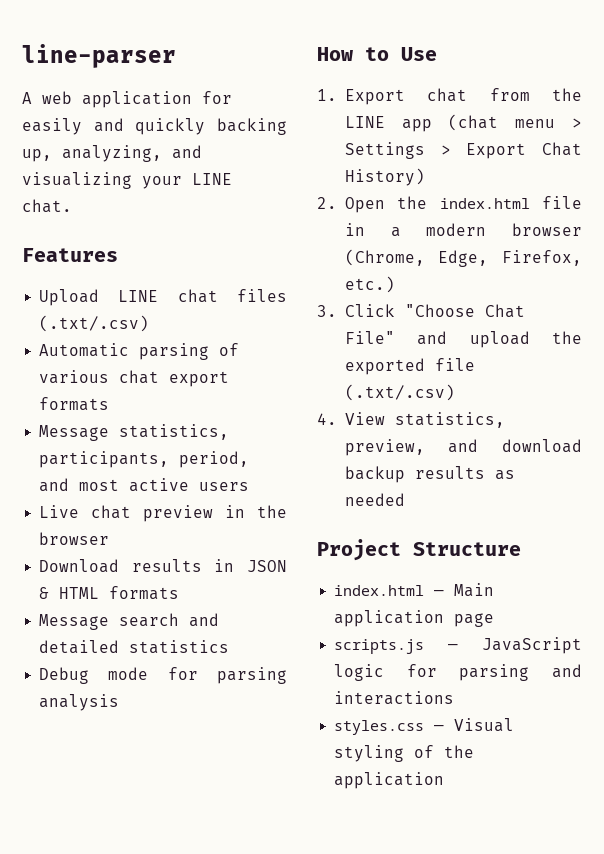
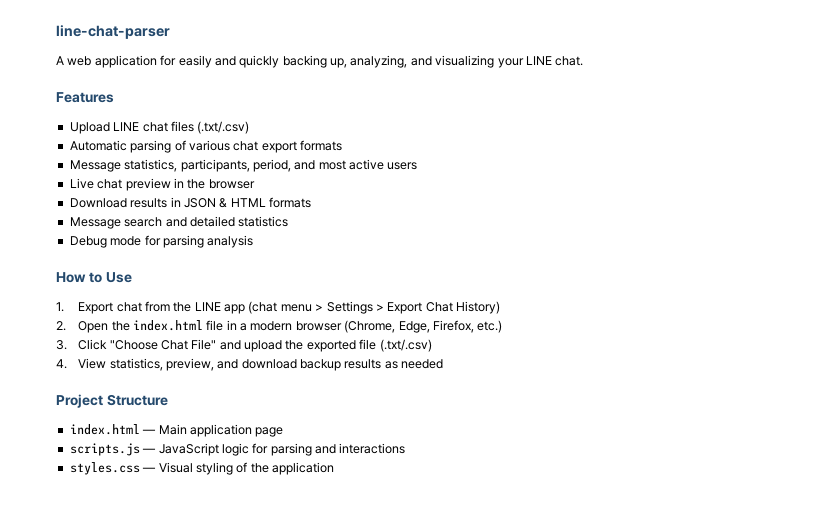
- line-parser
+ line-chat-parser

